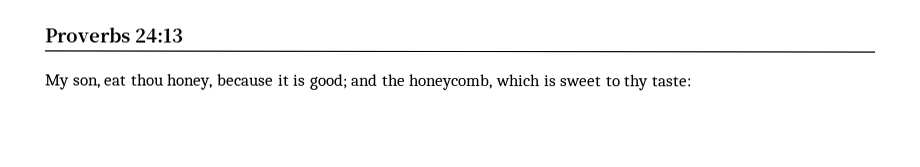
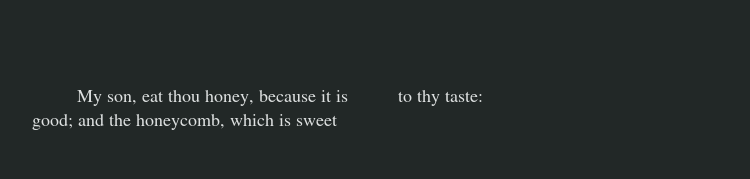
- Proverbs 24:13

